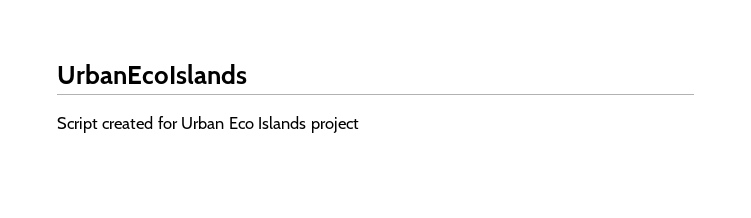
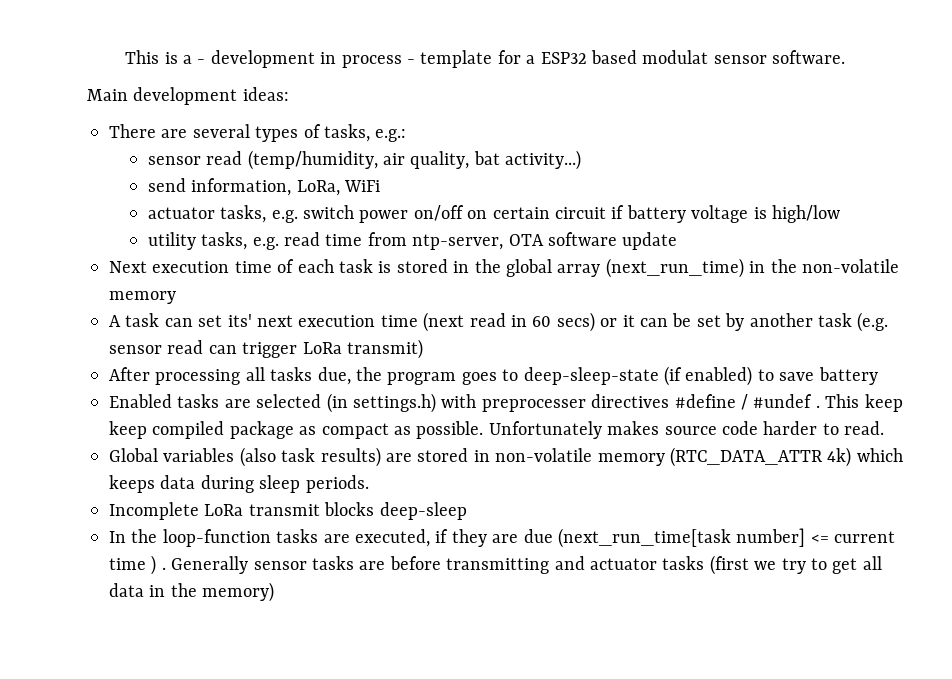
- UrbanEcoIslands
- Script created for Urban Eco Islands project
+ This is a - development in process - template for a ESP32 based modulat sensor software.
+ Main development ideas:
+ There are several types of tasks, e.g.:
+ sensor read (temp/humidity, air quality, bat activity...)
+ send information, LoRa, WiFi
+ actuator tasks, e.g. switch power on/off on certain circuit if battery voltage is high/low
+ utility tasks, e.g. read time from ntp-server, OTA software update
+ Next execution time of each task is stored in the global array (next_run_time) in the non-volatile memory
+ A task can set its' next execution time (next read in 60 secs) or it can be set by another task (e.g. sensor read can trigger LoRa transmit)
+ After processing all tasks due, the program goes to deep-sleep-state (if enabled) to save battery
+ Enabled tasks are selected (in settings.h) with preprocesser directives #define / #undef . This keep keep compiled package as compact as possible. Unfortunately makes source code harder to read.
+ Global variables (also task results) are stored in non-volatile memory (RTC_DATA_ATTR 4k) which keeps data during sleep periods.
+ Incomplete LoRa transmit blocks deep-sleep
+ In the loop-function tasks are executed, if they are due (next_run_time[task number] <= current time ) . Generally sensor tasks are before transmitting and actuator tasks (first we try to get all data in the memory)

